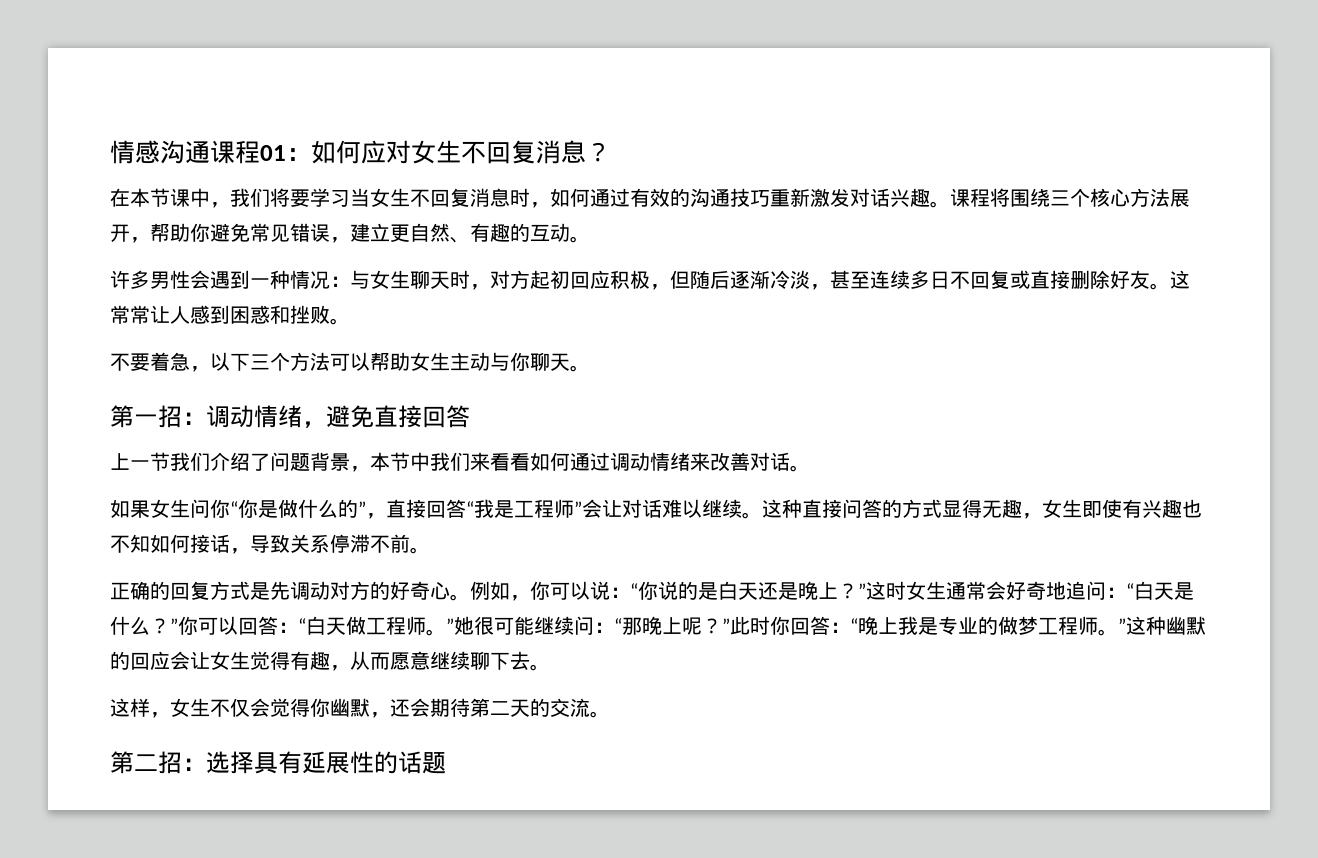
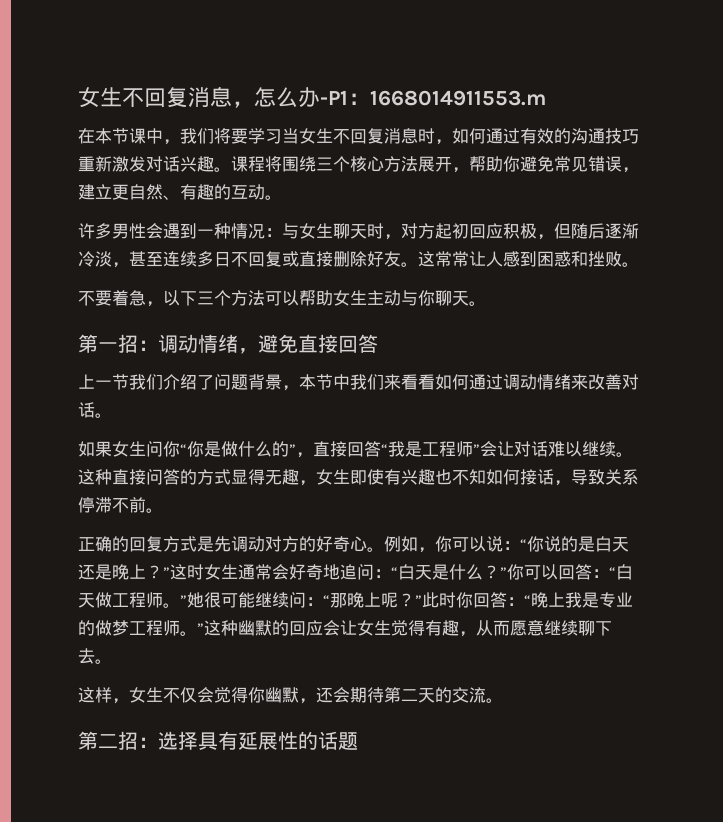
- 情感沟通课程01：如何应对女生不回复消息？
+ 女生不回复消息，怎么办-P1：1668014911553.m

